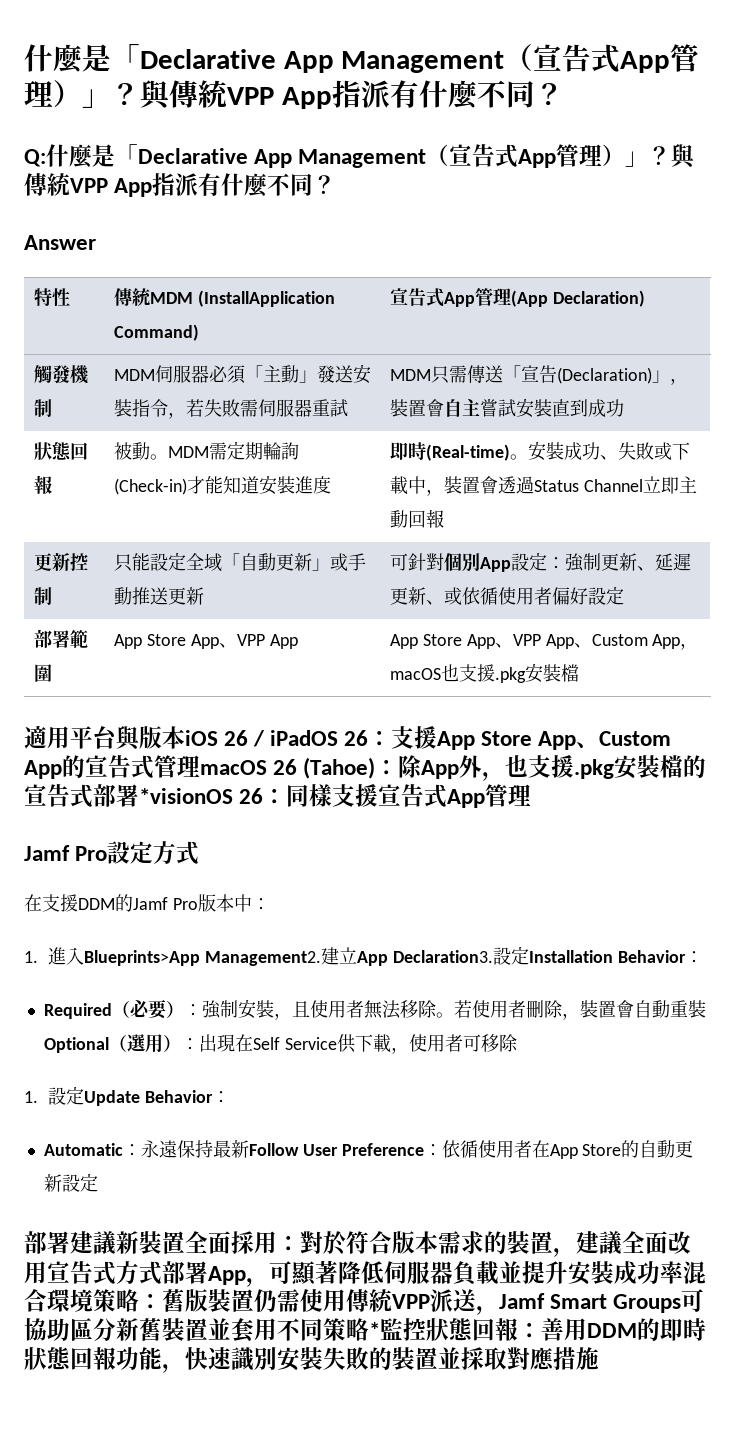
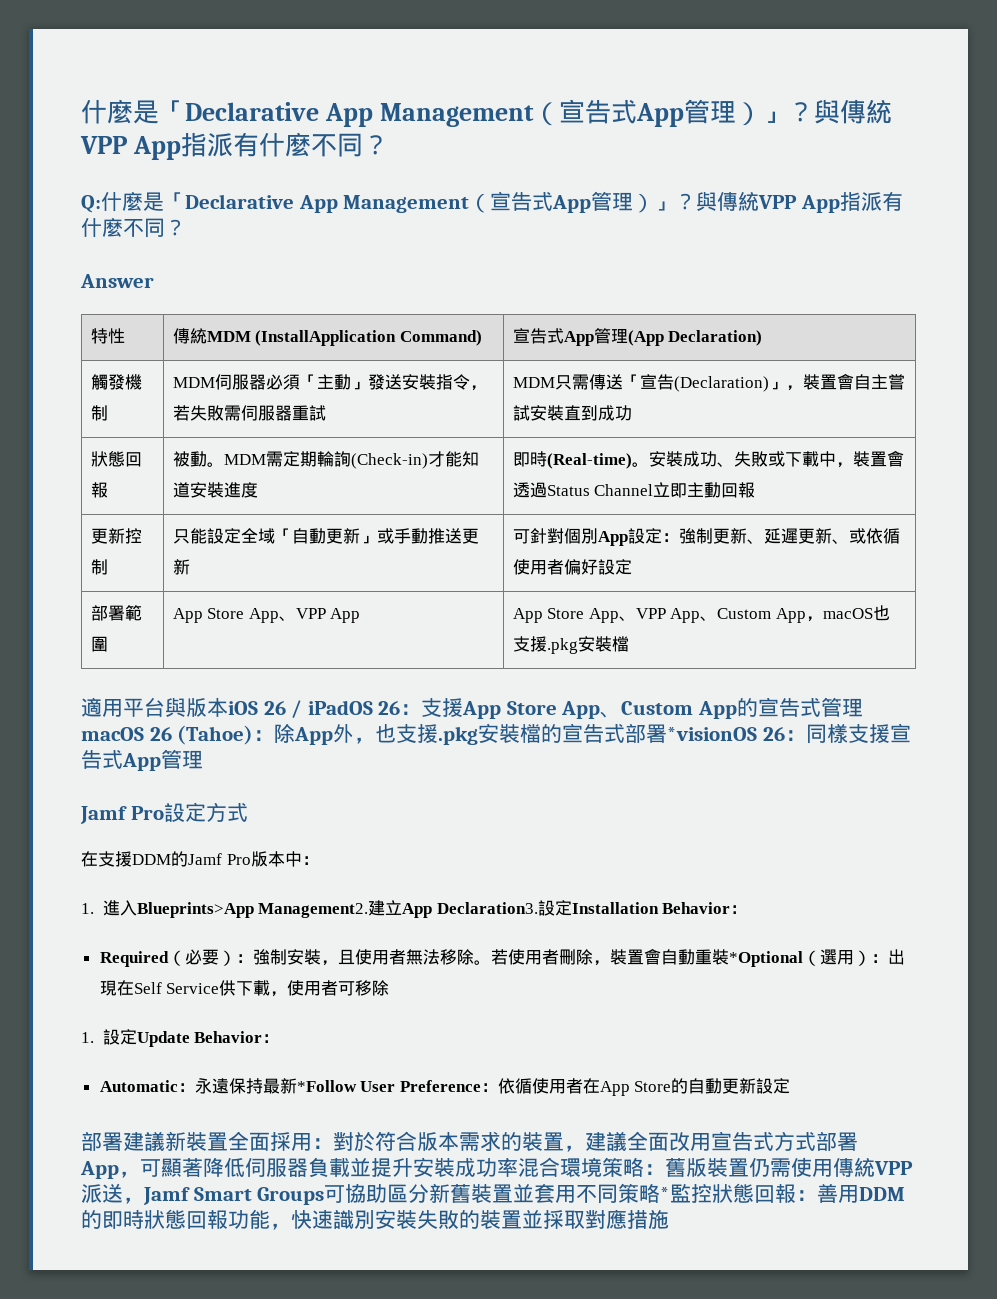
- 若使用者刪除，裝置會自動重裝Optional（選用）：出現在Self Service供下載，使用者可移除
+ 若使用者刪除，裝置會自動重裝*Optional（選用）：出現在Self Service供下載，使用者可移除
- Automatic：永遠保持最新Follow User Preference：依循使用者在App Store的自動更新設定
+ Automatic：永遠保持最新*Follow User Preference：依循使用者在App Store的自動更新設定

